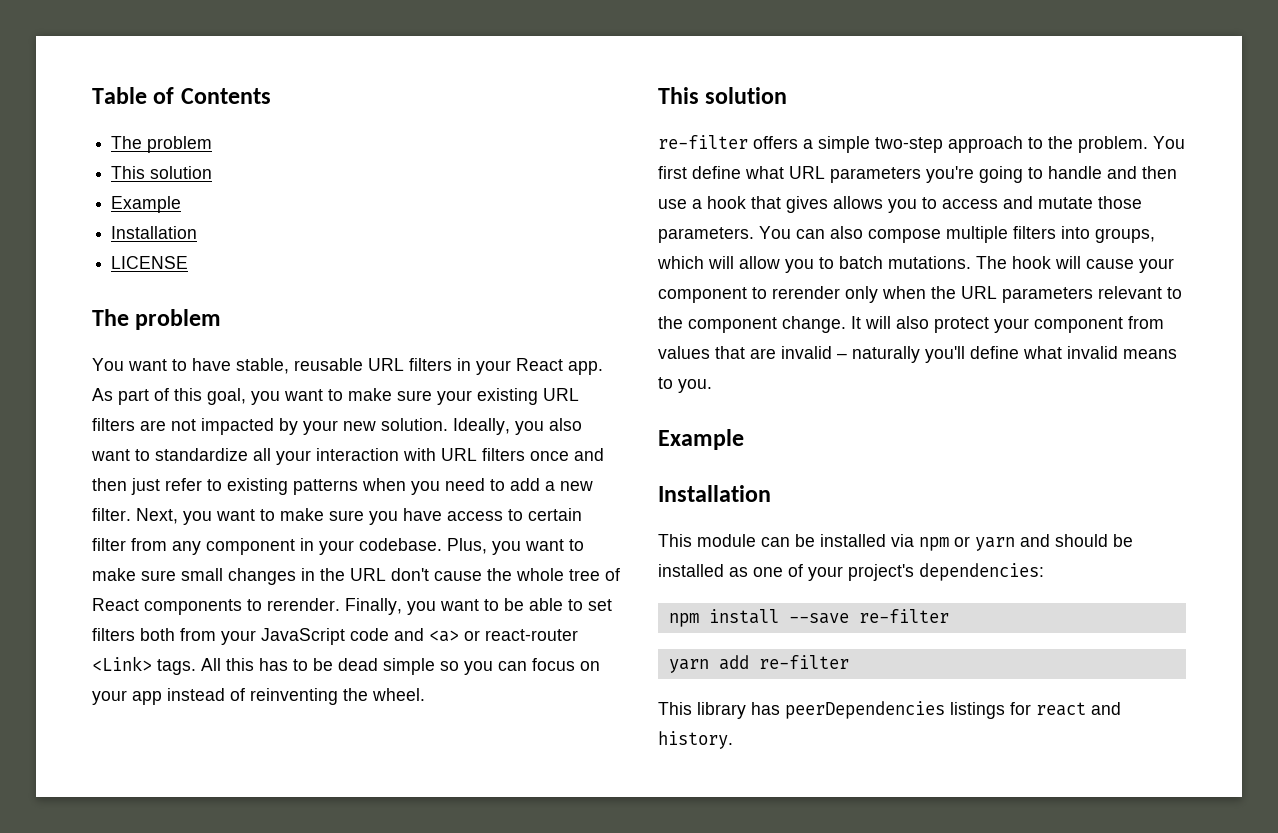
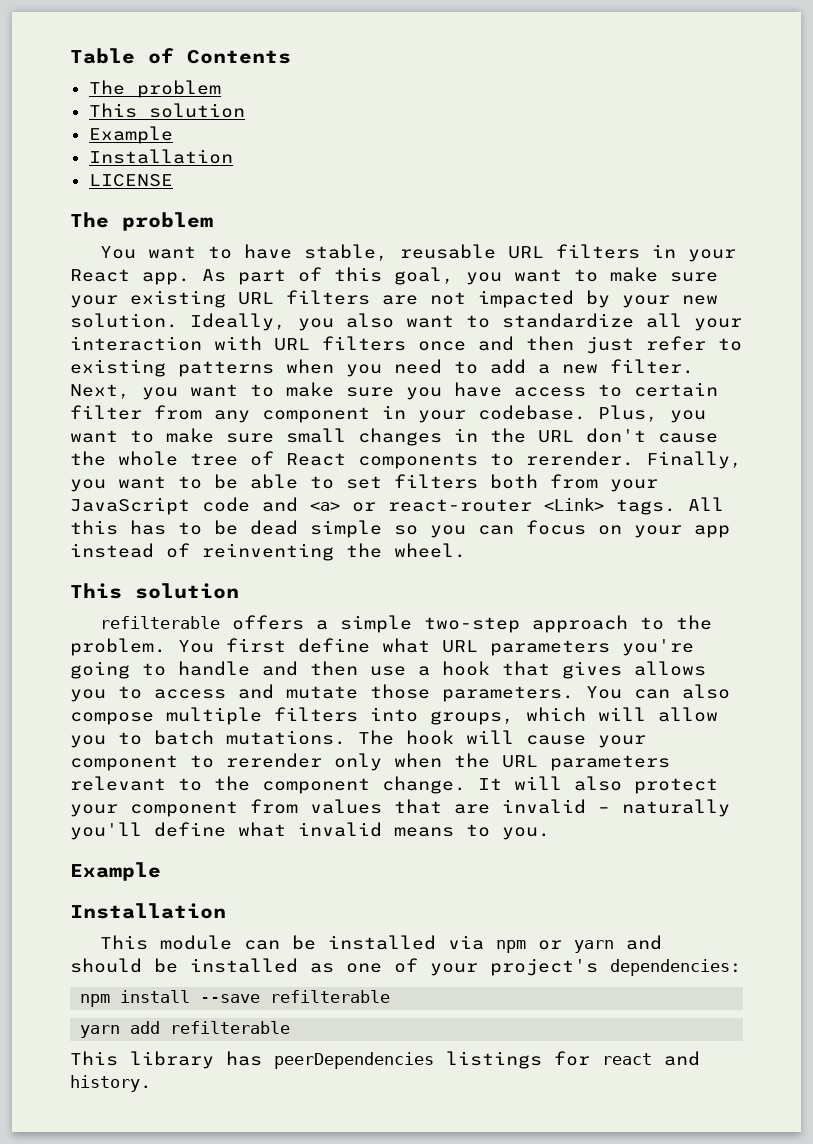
- re-filter offers a simple two-step approach to the problem.
+ refilterable offers a simple two-step approach to the problem.
- npm install --save re-filter
+ npm install --save refilterable
- yarn add re-filter
+ yarn add refilterable

